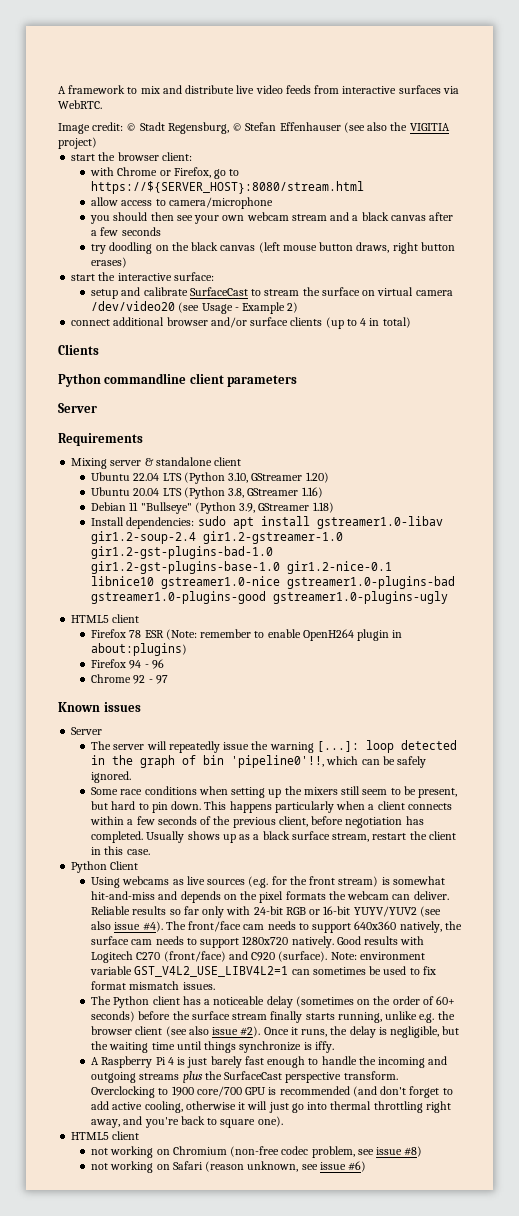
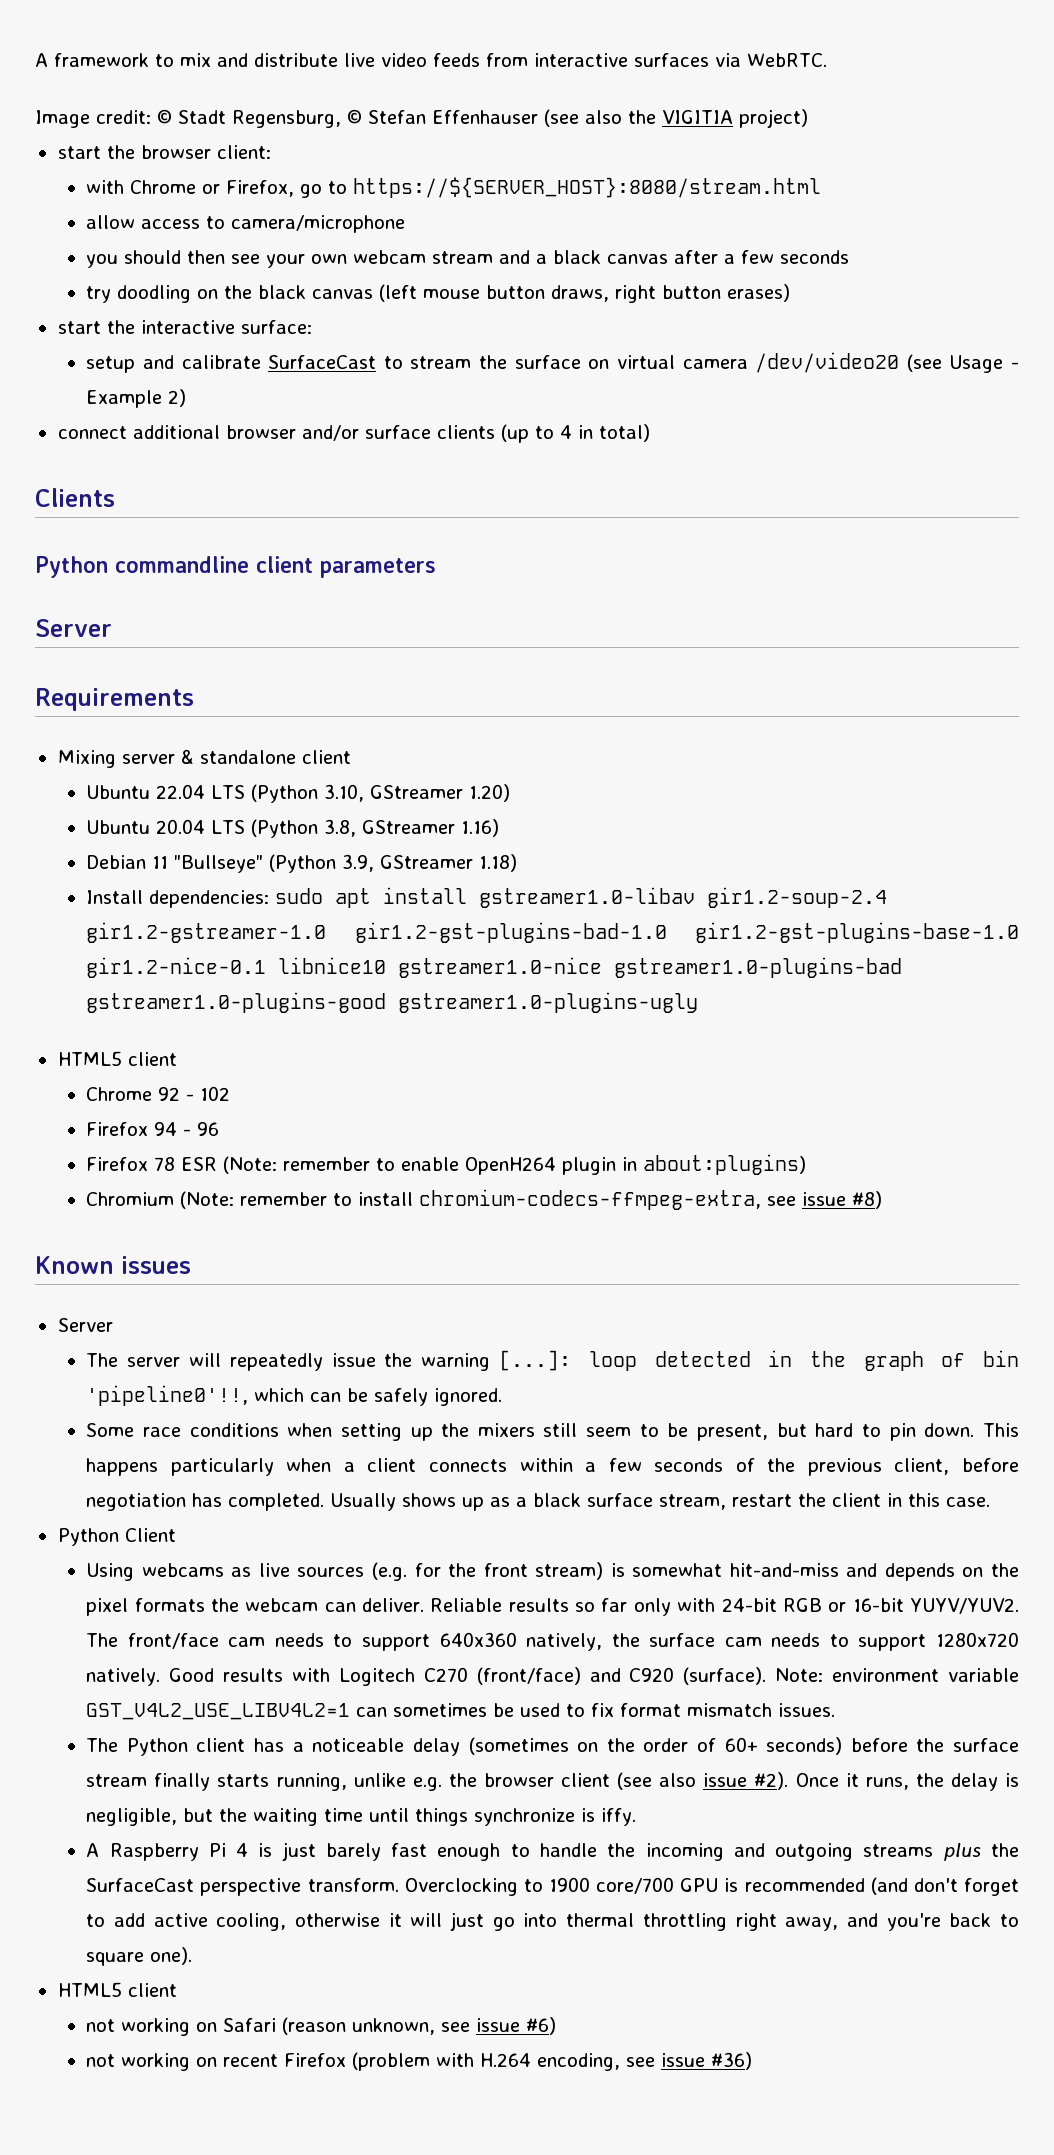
+ Chrome 92 - 102
+ Firefox 94 - 96
- Firefox 94 - 96
- Chrome 92 - 97
+ Chromium (Note: remember to install chromium-codecs-ffmpeg-extra, see issue #8)
- Reliable results so far only with 24-bit RGB or 16-bit YUYV/YUV2 (see also issue #4).
+ Reliable results so far only with 24-bit RGB or 16-bit YUYV/YUV2.
- not working on Chromium (non-free codec problem, see issue #8)
+ not working on recent Firefox (problem with H.264 encoding, see issue #36)

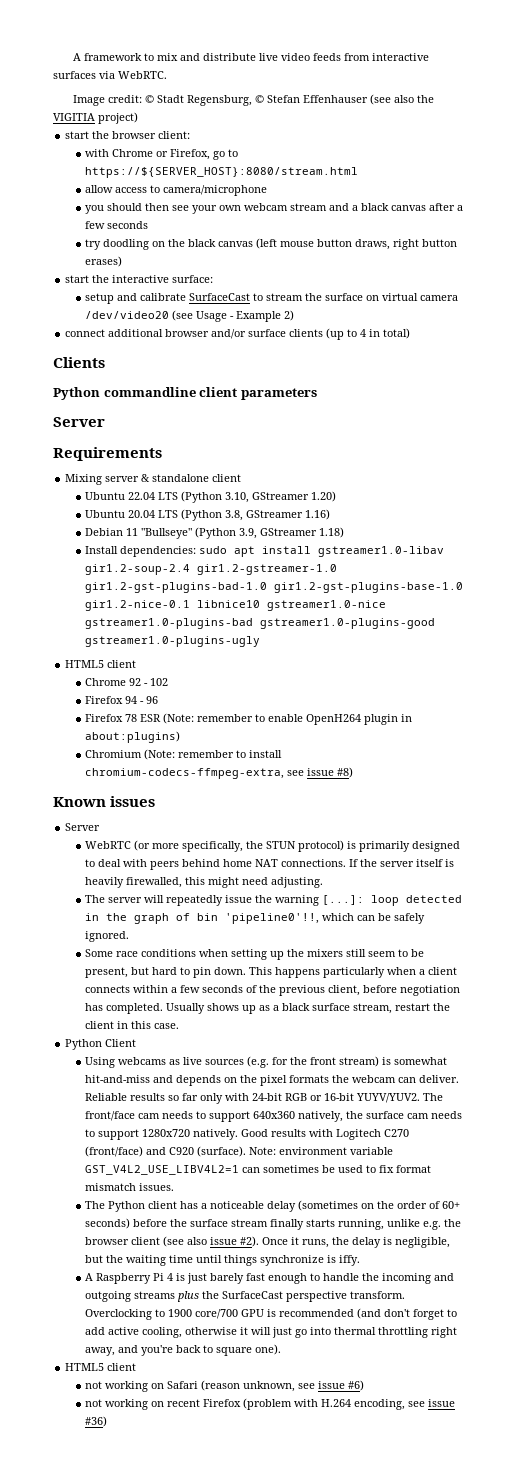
+ WebRTC (or more specifically, the STUN protocol) is primarily designed to deal with peers behind home NAT connections. If the server itself is heavily firewalled, this might need adjusting.

